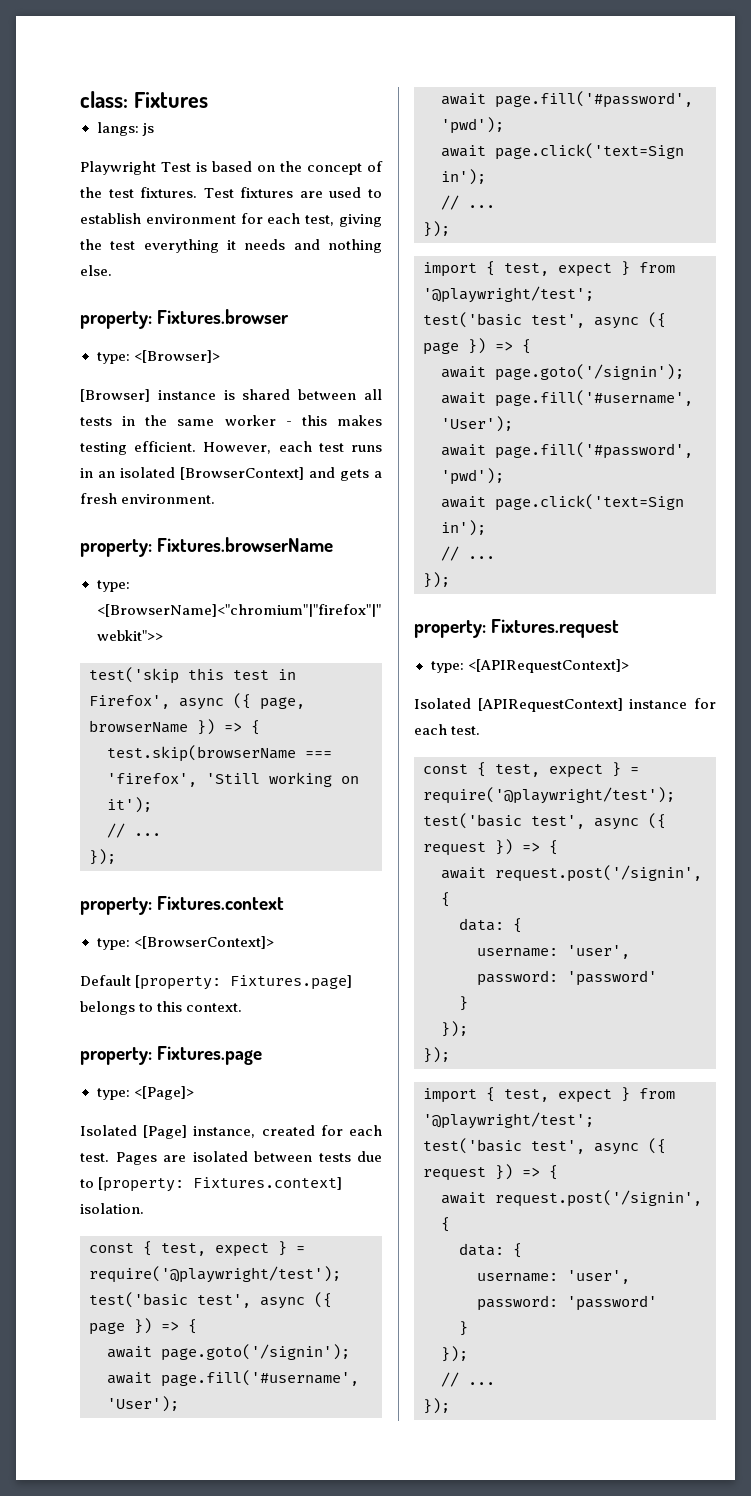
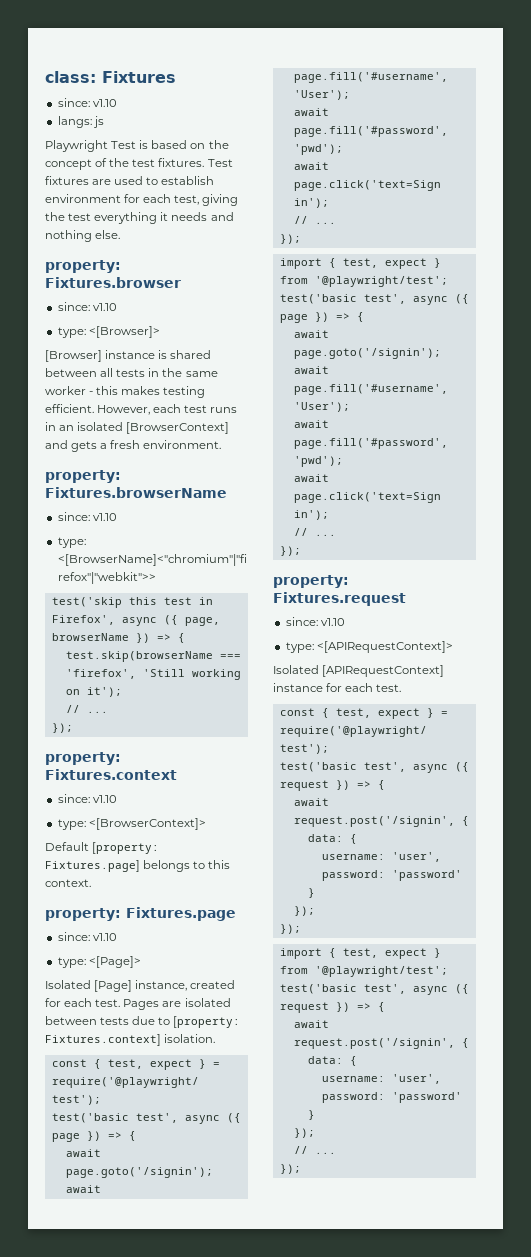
  class: Fixtures
+ since: v1.10
  property: Fixtures.browser
+ since: v1.10
  property: Fixtures.browserName
+ since: v1.10
  property: Fixtures.context
+ since: v1.10
  property: Fixtures.page
+ since: v1.10
  property: Fixtures.request
+ since: v1.10

